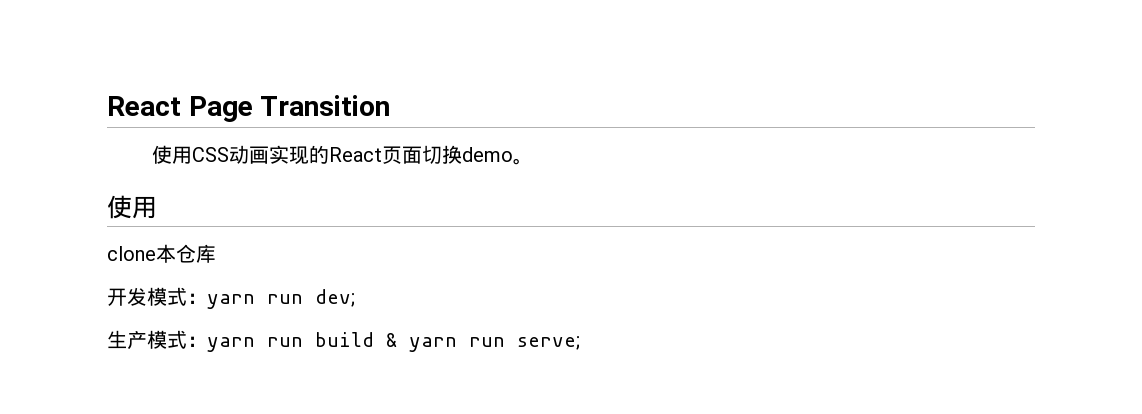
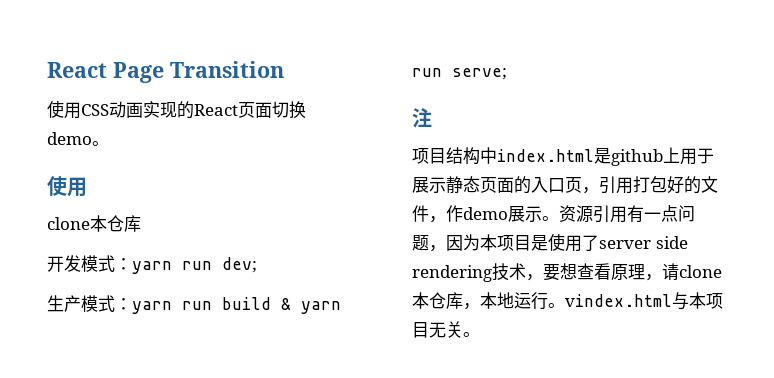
+ 注
+ 项目结构中index.html是github上用于展示静态页面的入口页，引用打包好的文件，作demo展示。资源引用有一点问题，因为本项目是使用了server side rendering技术，要想查看原理，请clone本仓库，本地运行。vindex.html与本项目无关。

